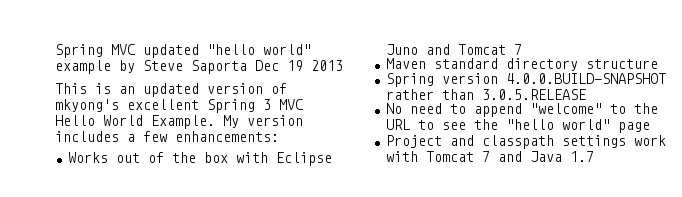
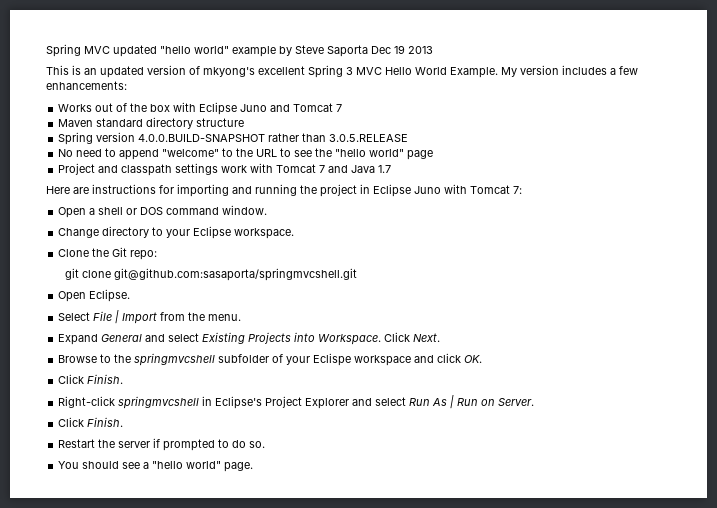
+ Here are instructions for importing and running the project in Eclipse Juno with Tomcat 7:
+ Open a shell or DOS command window.
+ Change directory to your Eclipse workspace.
+ Clone the Git repo:
+ git clone git@github.com:sasaporta/springmvcshell.git
+ Open Eclipse.
+ Select File | Import from the menu.
+ Expand General and select Existing Projects into Workspace. Click Next.
+ Browse to the springmvcshell subfolder of your Eclispe workspace and click OK.
+ Click Finish.
+ Right-click springmvcshell in Eclipse's Project Explorer and select Run As | Run on Server.
+ Click Finish.
+ Restart the server if prompted to do so.
+ You should see a "hello world" page.

